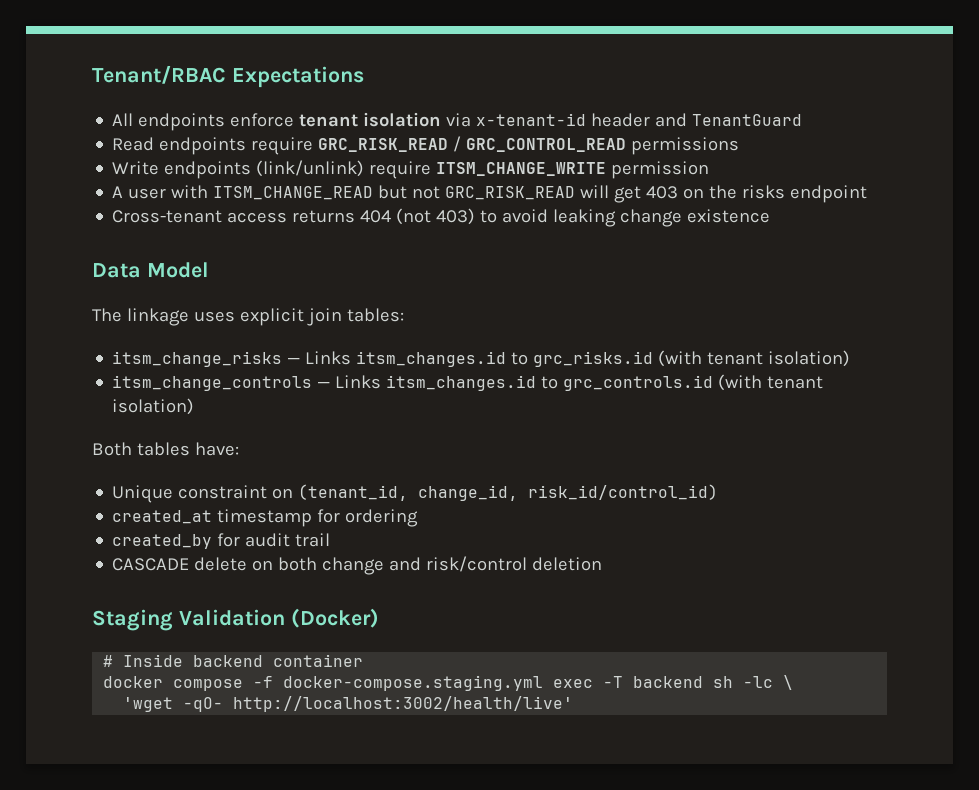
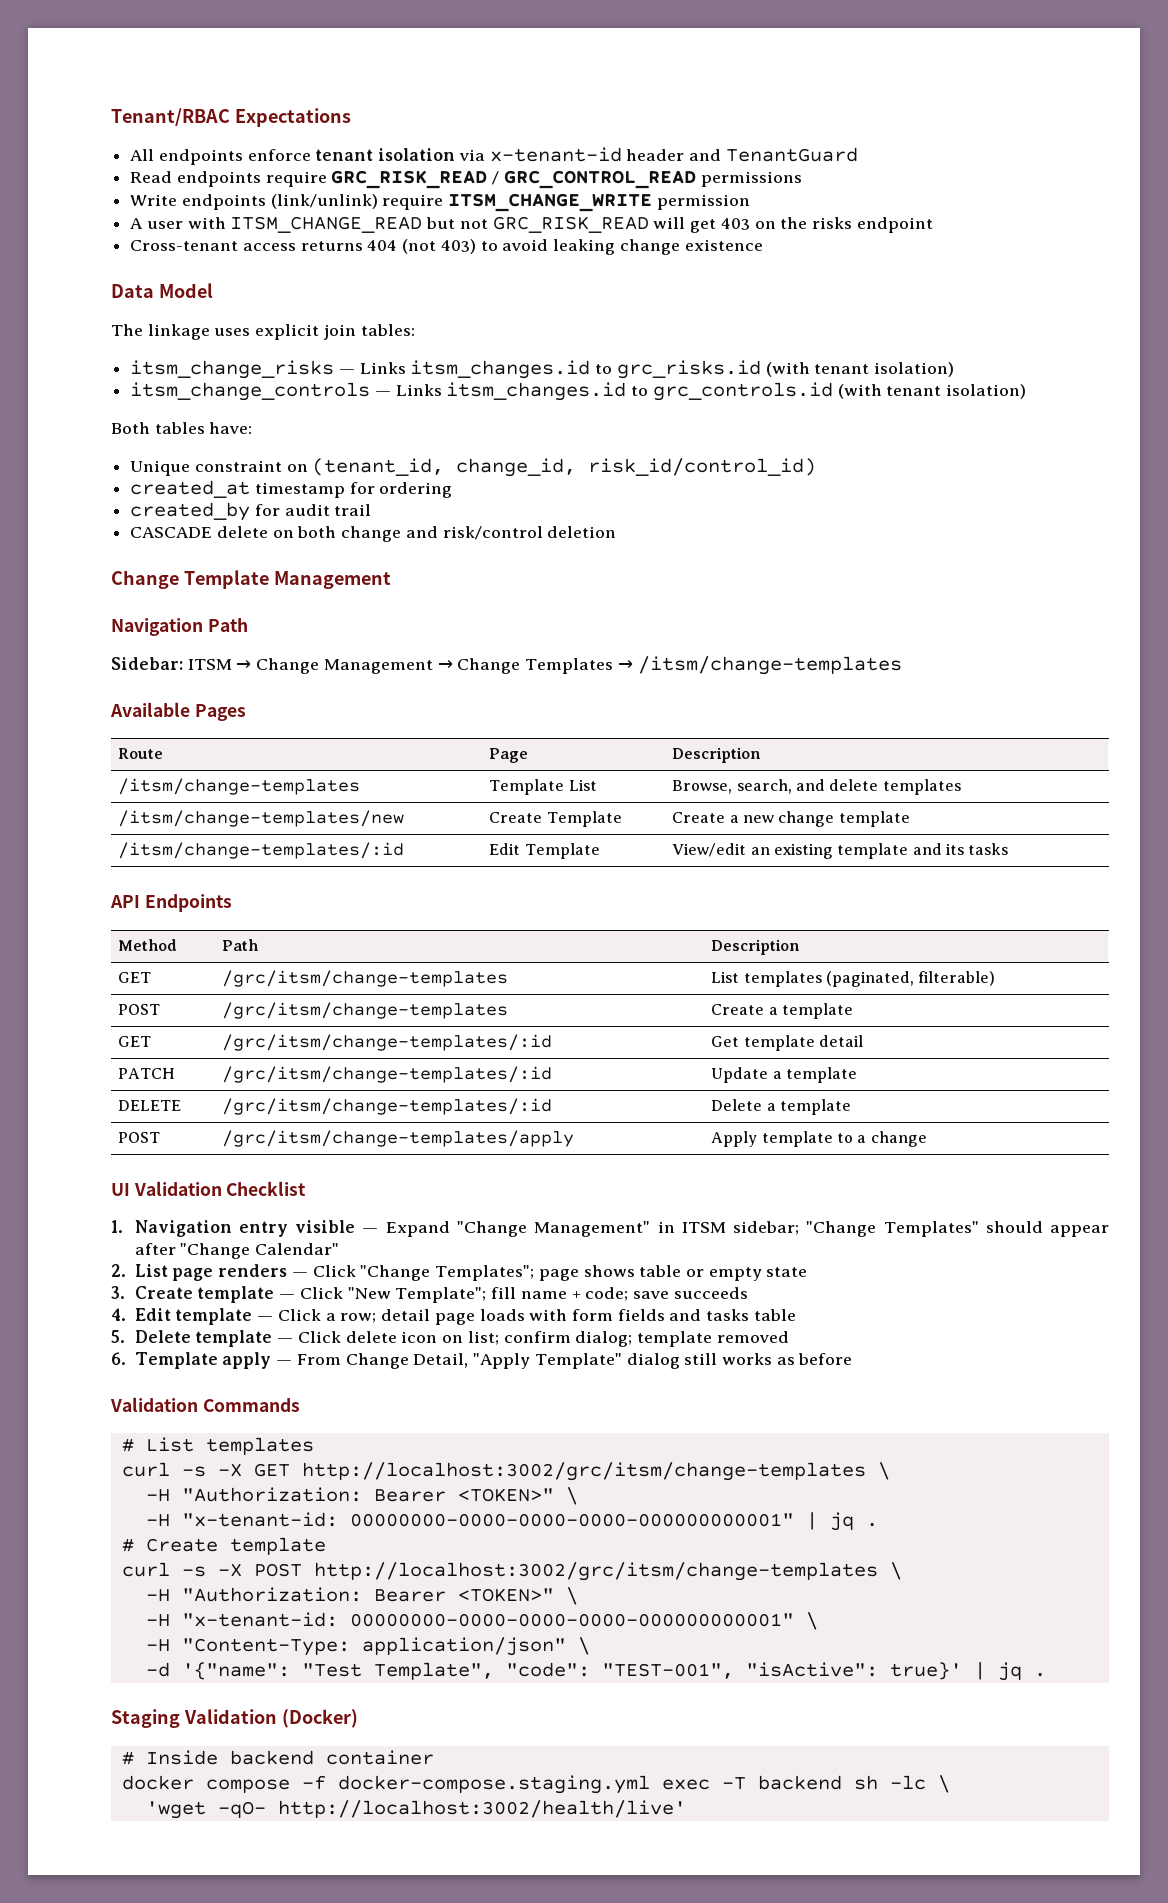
+ Change Template Management
+ Navigation Path
+ Sidebar: ITSM → Change Management → Change Templates → /itsm/change-templates
+ Available Pages
+ Route | Page | Description
+ /itsm/change-templates | Template List | Browse, search, and delete templates
+ /itsm/change-templates/new | Create Template | Create a new change template
+ /itsm/change-templates/:id | Edit Template | View/edit an existing template and its tasks
+ API Endpoints
+ Method | Path | Description
+ GET | /grc/itsm/change-templates | List templates (paginated, filterable)
+ POST | /grc/itsm/change-templates | Create a template
+ GET | /grc/itsm/change-templates/:id | Get template detail
+ PATCH | /grc/itsm/change-templates/:id | Update a template
+ DELETE | /grc/itsm/change-templates/:id | Delete a template
+ POST | /grc/itsm/change-templates/apply | Apply template to a change
+ UI Validation Checklist
+ 1. Navigation entry visible — Expand "Change Management" in ITSM sidebar; "Change Templates" should appear after "Change Calendar"
+ 2. List page renders — Click "Change Templates"; page shows table or empty state
+ 3. Create template — Click "New Template"; fill name + code; save succeeds
+ 4. Edit template — Click a row; detail page loads with form fields and tasks table
+ 5. Delete template — Click delete icon on list; confirm dialog; template removed
+ 6. Template apply — From Change Detail, "Apply Template" dialog still works as before
+ Validation Commands
+ # List templates
+ curl -s -X GET http://localhost:3002/grc/itsm/change-templates \
+ -H "Authorization: Bearer <TOKEN>" \
+ -H "x-tenant-id: 00000000-0000-0000-0000-000000000001" | jq .
+ # Create template
+ curl -s -X POST http://localhost:3002/grc/itsm/change-templates \
+ -H "Authorization: Bearer <TOKEN>" \
+ -H "x-tenant-id: 00000000-0000-0000-0000-000000000001" \
+ -H "Content-Type: application/json" \
+ -d '{"name": "Test Template", "code": "TEST-001", "isActive": true}' | jq .

